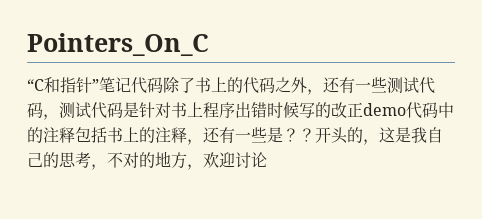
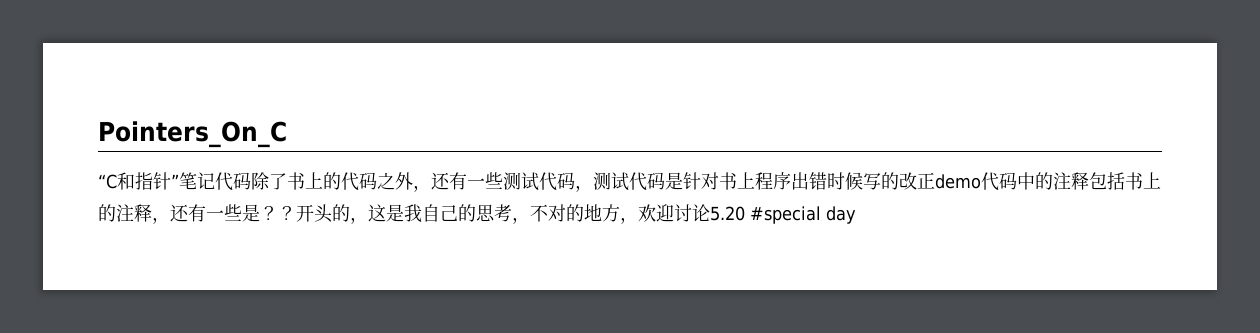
- 开头的，这是我自己的思考，不对的地方，欢迎讨论
+ 开头的，这是我自己的思考，不对的地方，欢迎讨论5.20 #special day

